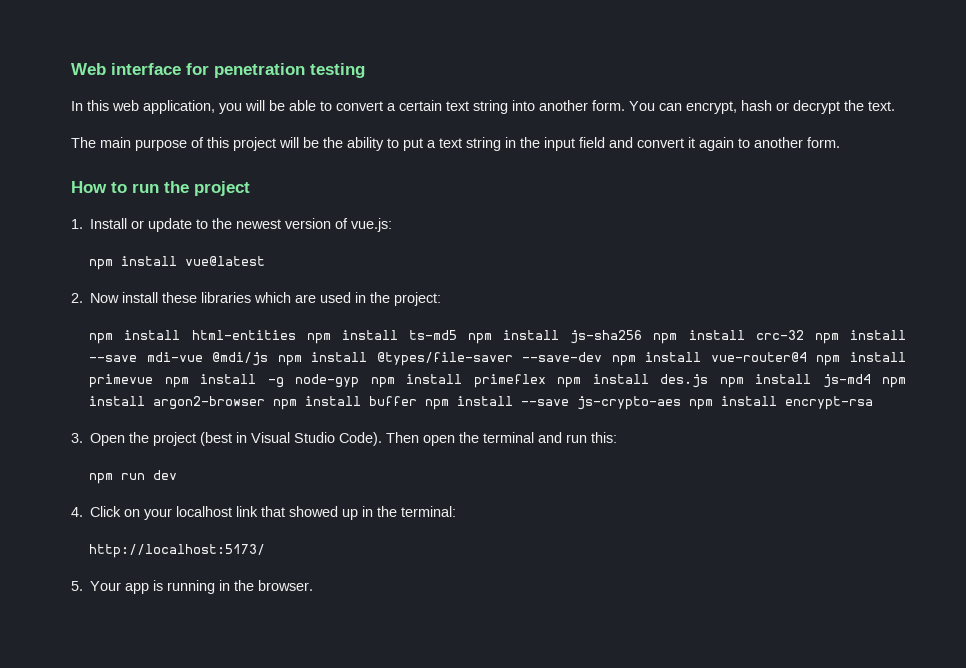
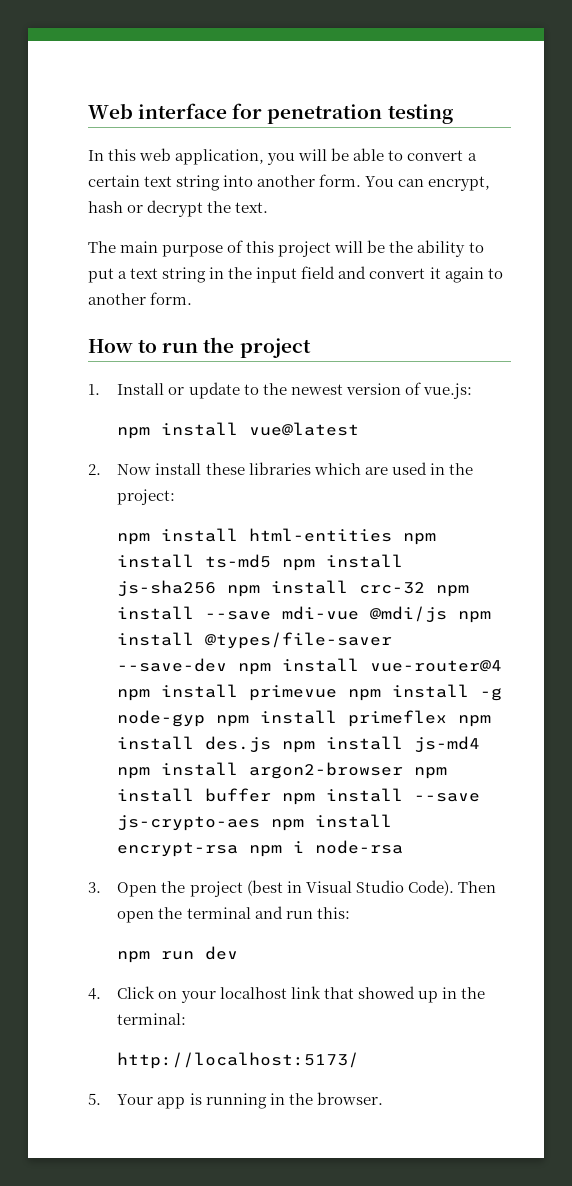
- npm install html-entities npm install ts-md5 npm install js-sha256 npm install crc-32 npm install --save mdi-vue @mdi/js npm install @types/file-saver --save-dev npm install vue-router@4 npm install primevue npm install -g node-gyp npm install primeflex npm install des.js npm install js-md4 npm install argon2-browser npm install buffer npm install --save js-crypto-aes npm install encrypt-rsa
+ npm install html-entities npm install ts-md5 npm install js-sha256 npm install crc-32 npm install --save mdi-vue @mdi/js npm install @types/file-saver --save-dev npm install vue-router@4 npm install primevue npm install -g node-gyp npm install primeflex npm install des.js npm install js-md4 npm install argon2-browser npm install buffer npm install --save js-crypto-aes npm install encrypt-rsa npm i node-rsa

